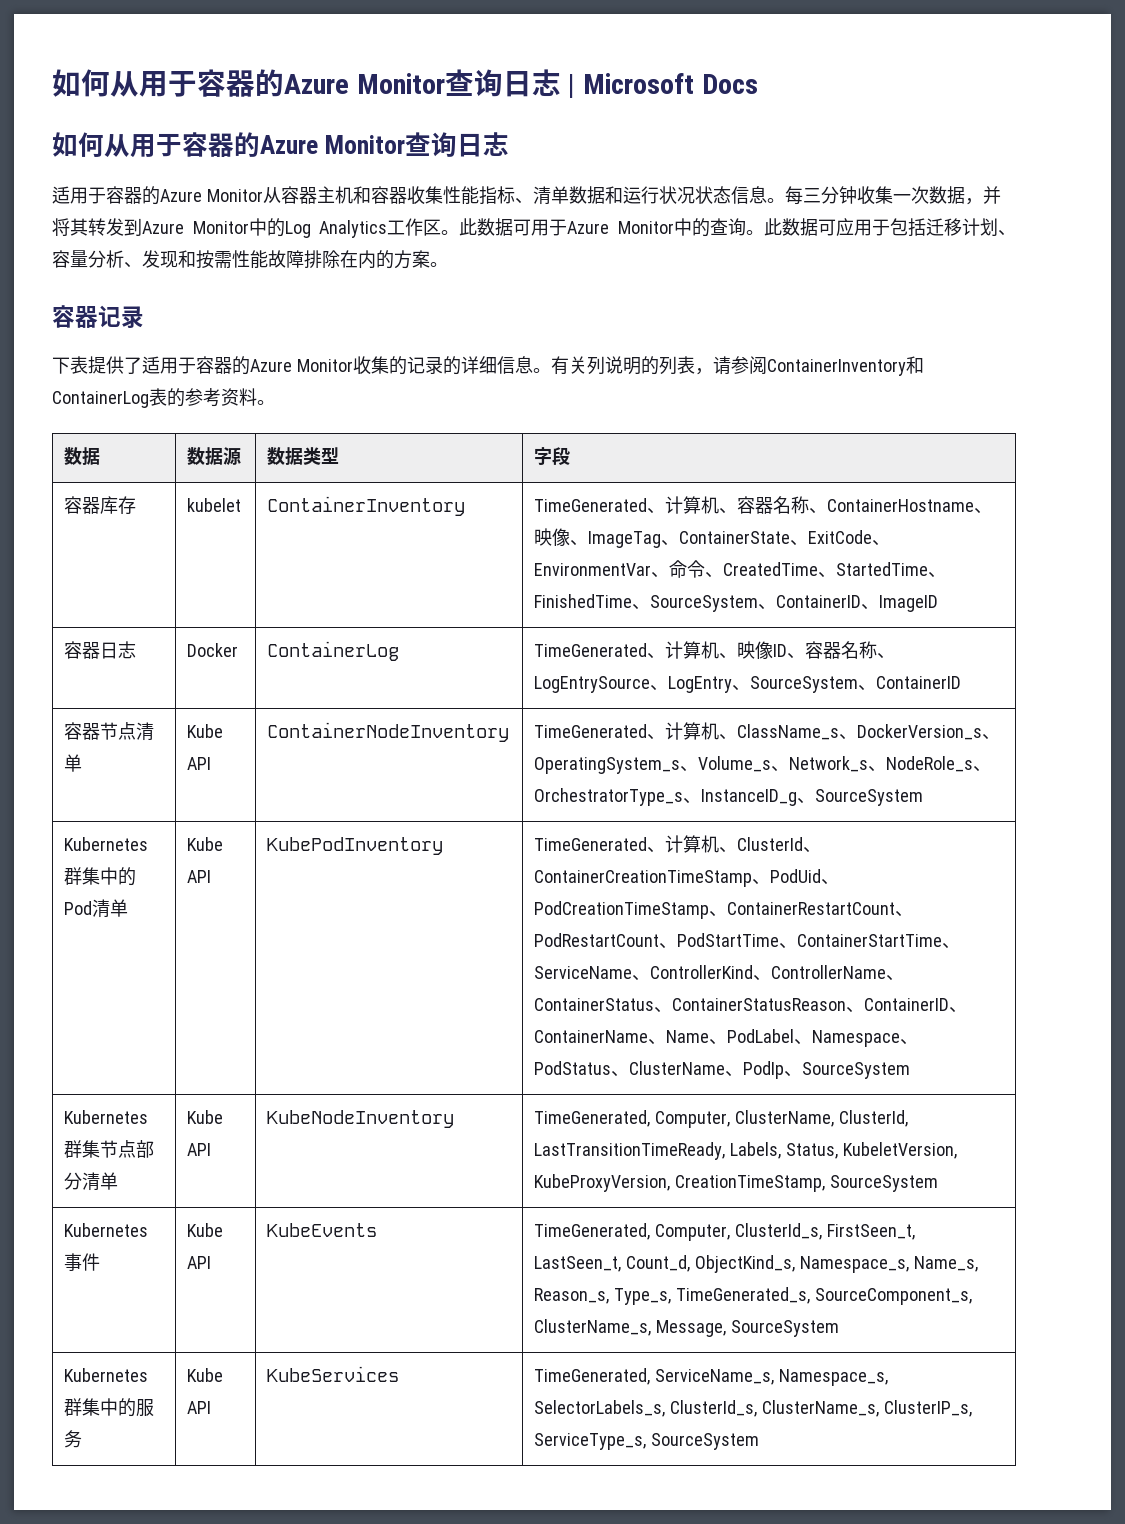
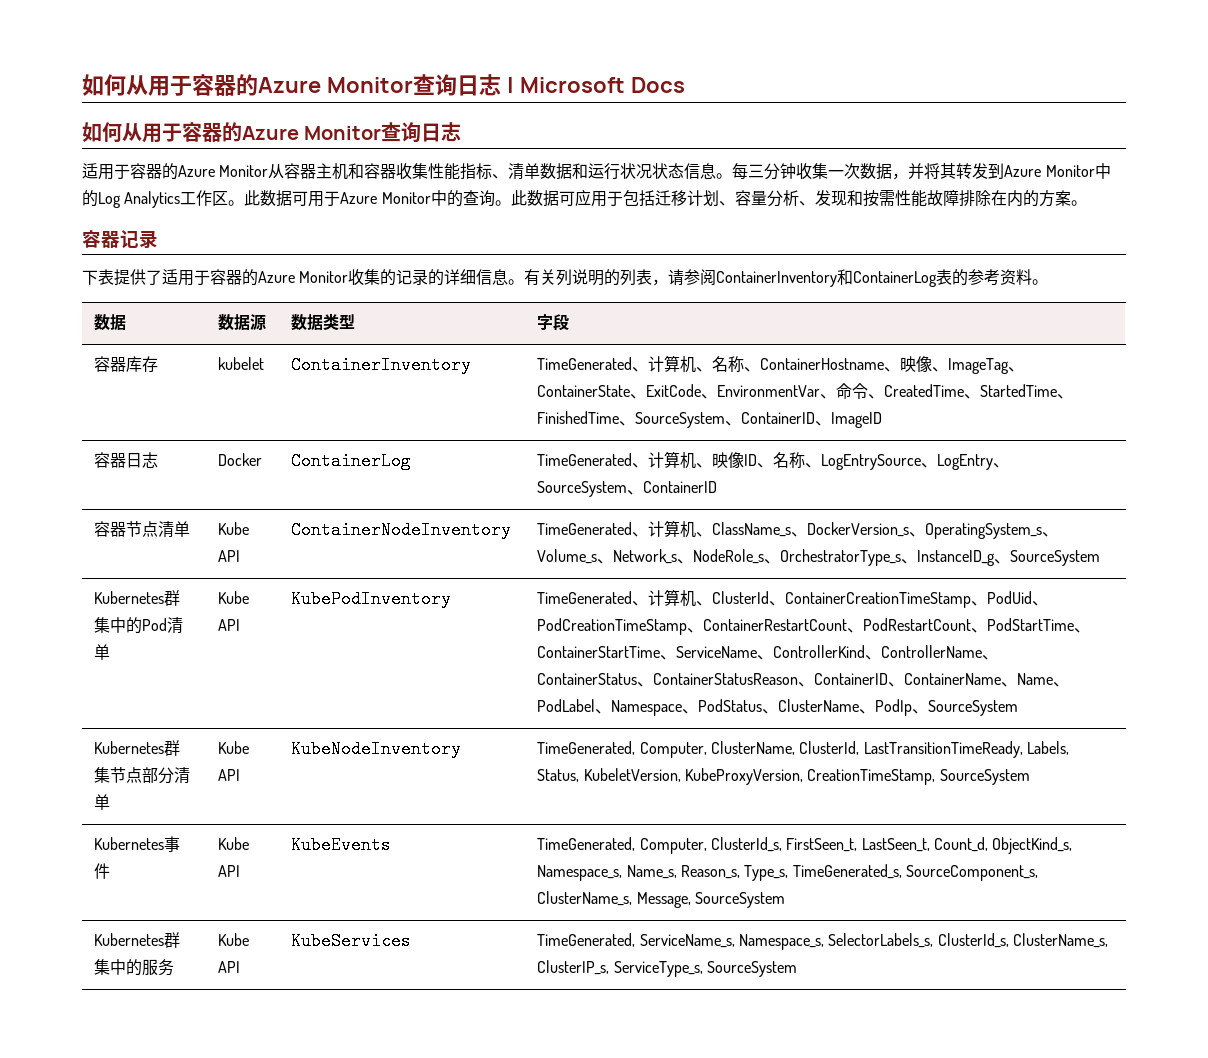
- 容器库存 | kubelet | ContainerInventory | TimeGenerated、计算机、容器名称、ContainerHostname、映像、ImageTag、ContainerState、ExitCode、EnvironmentVar、命令、CreatedTime、StartedTime、FinishedTime、SourceSystem、ContainerID、ImageID
+ 容器库存 | kubelet | ContainerInventory | TimeGenerated、计算机、名称、ContainerHostname、映像、ImageTag、ContainerState、ExitCode、EnvironmentVar、命令、CreatedTime、StartedTime、FinishedTime、SourceSystem、ContainerID、ImageID
- 容器日志 | Docker | ContainerLog | TimeGenerated、计算机、映像ID、容器名称、LogEntrySource、LogEntry、SourceSystem、ContainerID
+ 容器日志 | Docker | ContainerLog | TimeGenerated、计算机、映像ID、名称、LogEntrySource、LogEntry、SourceSystem、ContainerID

